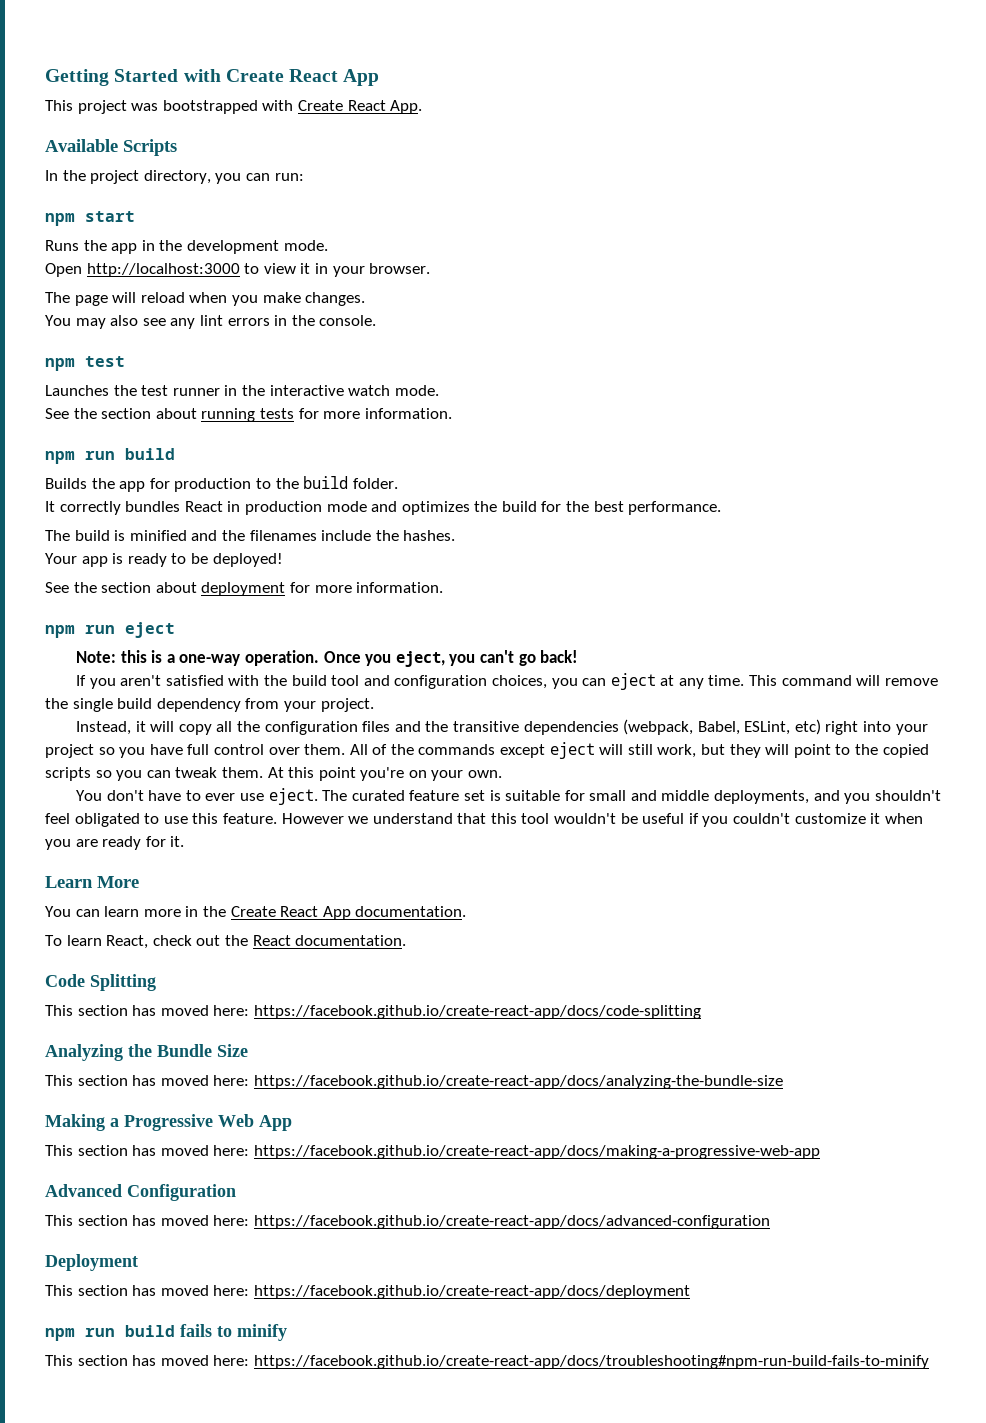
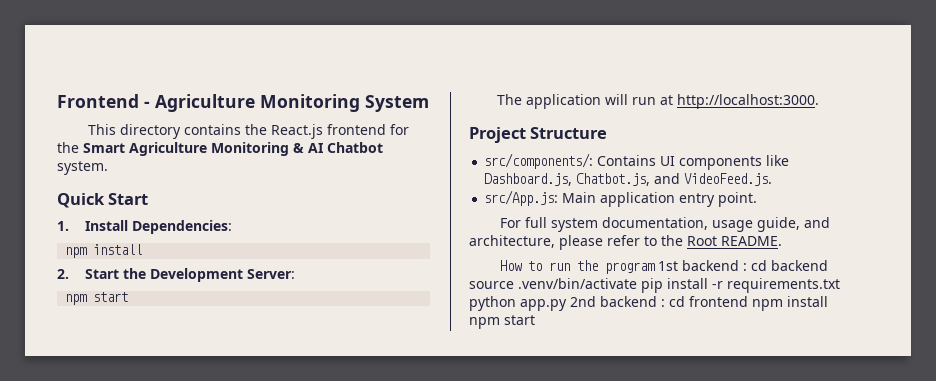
- Getting Started with Create React App
- This project was bootstrapped with Create React App.
- Available Scripts
- In the project directory, you can run:
+ Frontend - Agriculture Monitoring System
+ This directory contains the React.js frontend for the Smart Agriculture Monitoring & AI Chatbot system.
+ Quick Start
+ 1. Install Dependencies:
+ npm install
+ 2. Start the Development Server:
  npm start
- Runs the app in the development mode.
- Open http://localhost:3000 to view it in your browser.
- The page will reload when you make changes.
- You may also see any lint errors in the console.
- npm test
- Launches the test runner in the interactive watch mode.
- See the section about running tests for more information.
- npm run build
- Builds the app for production to the build folder.
- It correctly bundles React in production mode and optimizes the build for the best performance.
- The build is minified and the filenames include the hashes.
- Your app is ready to be deployed!
- See the section about deployment for more information.
- npm run eject
- Note: this is a one-way operation. Once you eject, you can't go back!
- If you aren't satisfied with the build tool and configuration choices, you can eject at any time. This command will remove the single build dependency from your project.
- Instead, it will copy all the configuration files and the transitive dependencies (webpack, Babel, ESLint, etc) right into your project so you have full control over them. All of the commands except eject will still work, but they will point to the copied scripts so you can tweak them. At this point you're on your own.
- You don't have to ever use eject. The curated feature set is suitable for small and middle deployments, and you shouldn't feel obligated to use this feature. However we understand that this tool wouldn't be useful if you couldn't customize it when you are ready for it.
- Learn More
- You can learn more in the Create React App documentation.
- To learn React, check out the React documentation.
- Code Splitting
- This section has moved here: https://facebook.github.io/create-react-app/docs/code-splitting
- Analyzing the Bundle Size
- This section has moved here: https://facebook.github.io/create-react-app/docs/analyzing-the-bundle-size
- Making a Progressive Web App
- This section has moved here: https://facebook.github.io/create-react-app/docs/making-a-progressive-web-app
- Advanced Configuration
- This section has moved here: https://facebook.github.io/create-react-app/docs/advanced-configuration
- Deployment
- This section has moved here: https://facebook.github.io/create-react-app/docs/deployment
- npm run build fails to minify
- This section has moved here: https://facebook.github.io/create-react-app/docs/troubleshooting#npm-run-build-fails-to-minify
+ The application will run at http://localhost:3000.
+ Project Structure
+ src/components/: Contains UI components like Dashboard.js, Chatbot.js, and VideoFeed.js.
+ src/App.js: Main application entry point.
+ For full system documentation, usage guide, and architecture, please refer to the Root README.
+ How to run the program 1st backend : cd backend source .venv/bin/activate pip install -r requirements.txt python app.py 2nd backend : cd frontend npm install npm start

